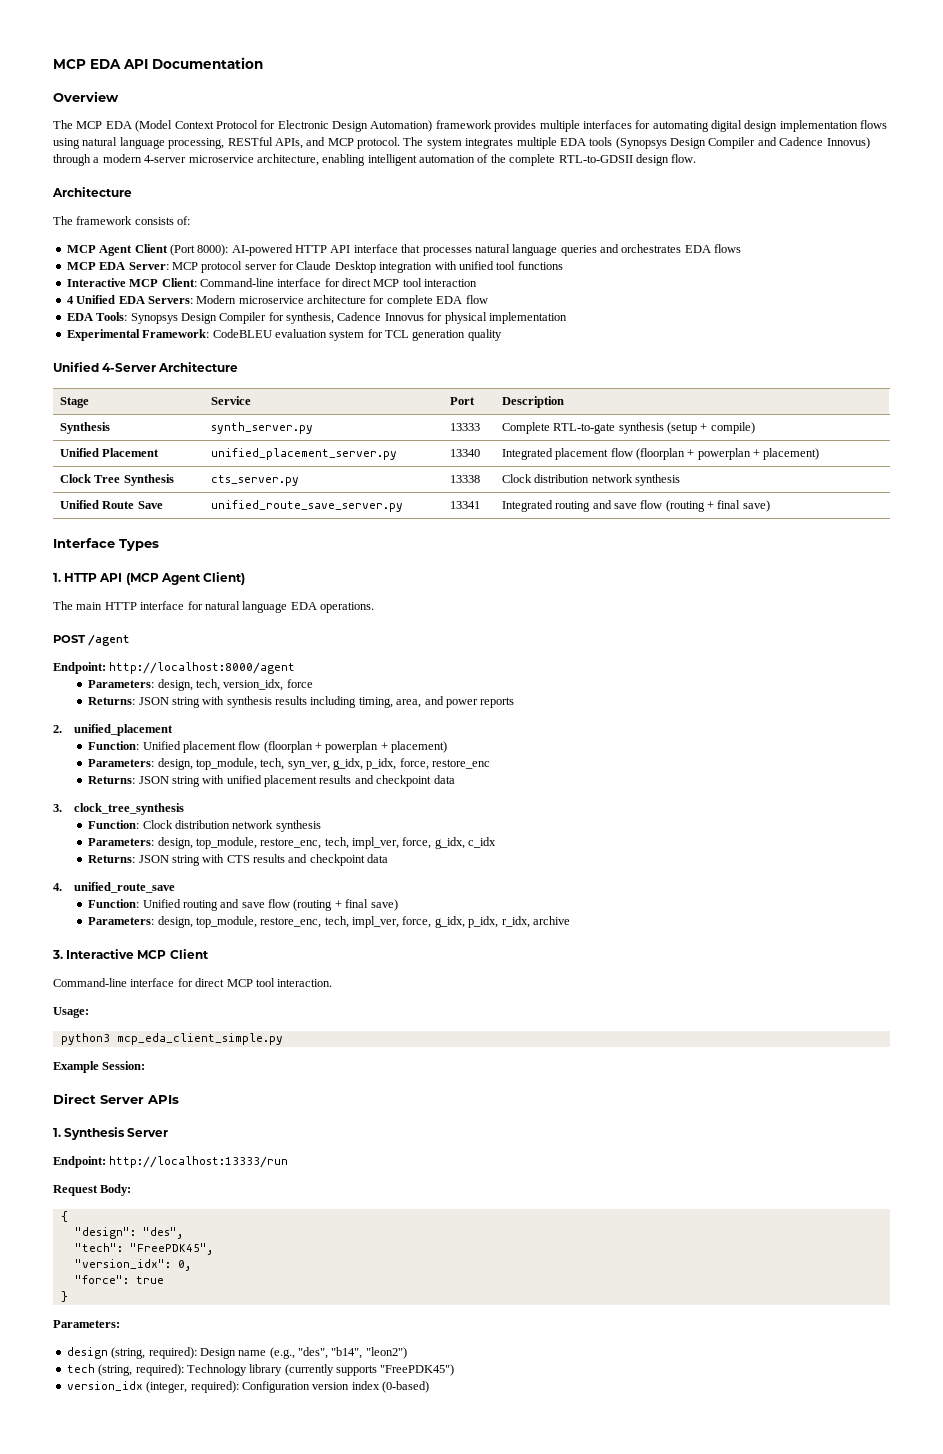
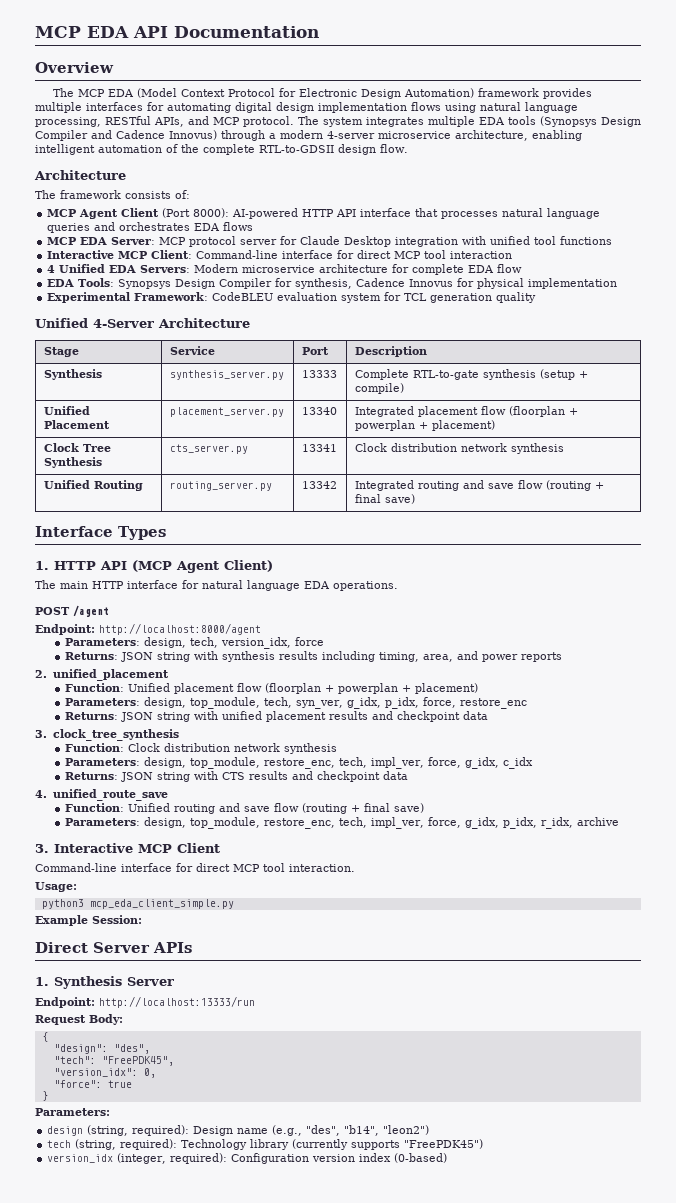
- Synthesis | synth_server.py | 13333 | Complete RTL-to-gate synthesis (setup + compile)
+ Synthesis | synthesis_server.py | 13333 | Complete RTL-to-gate synthesis (setup + compile)
- Unified Placement | unified_placement_server.py | 13340 | Integrated placement flow (floorplan + powerplan + placement)
+ Unified Placement | placement_server.py | 13340 | Integrated placement flow (floorplan + powerplan + placement)
- Clock Tree Synthesis | cts_server.py | 13338 | Clock distribution network synthesis
+ Clock Tree Synthesis | cts_server.py | 13341 | Clock distribution network synthesis
- Unified Route Save | unified_route_save_server.py | 13341 | Integrated routing and save flow (routing + final save)
+ Unified Routing | routing_server.py | 13342 | Integrated routing and save flow (routing + final save)

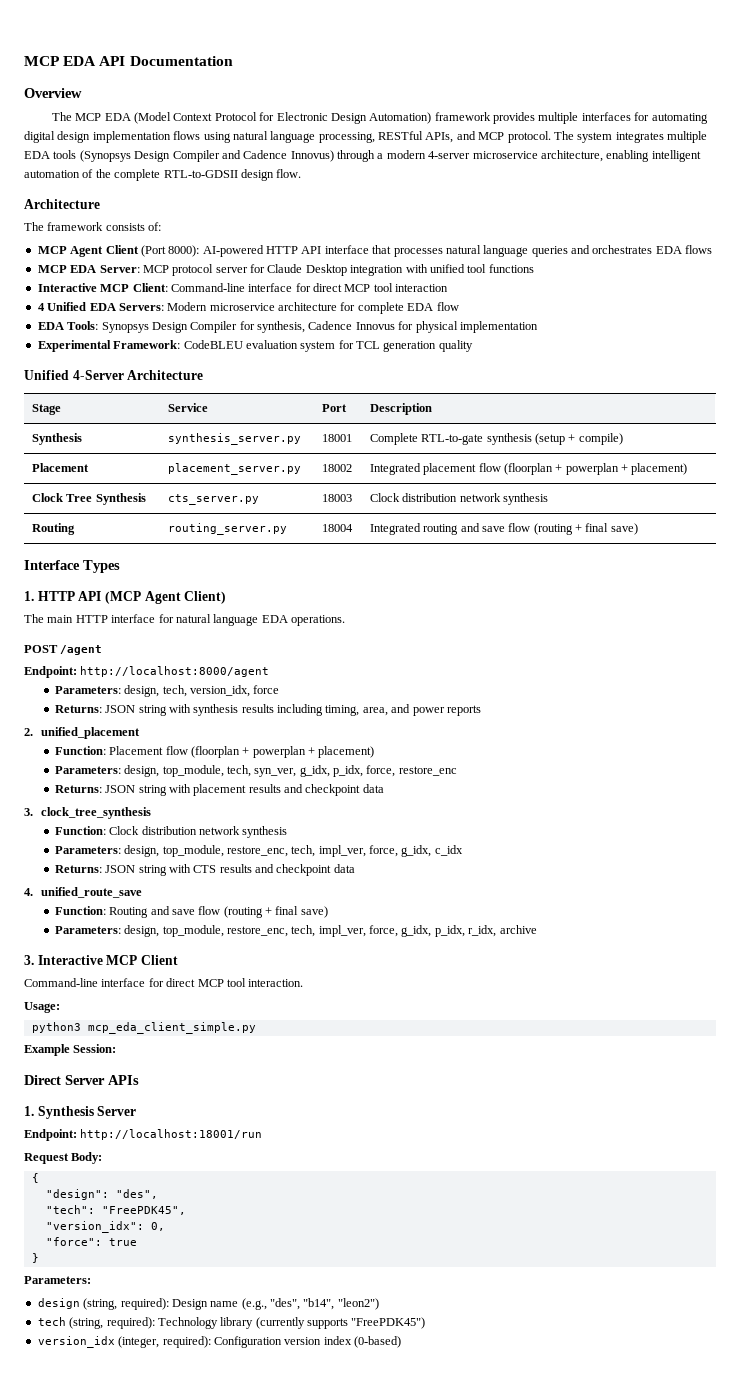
- Synthesis | synthesis_server.py | 13333 | Complete RTL-to-gate synthesis (setup + compile)
+ Synthesis | synthesis_server.py | 18001 | Complete RTL-to-gate synthesis (setup + compile)
- Unified Placement | placement_server.py | 13340 | Integrated placement flow (floorplan + powerplan + placement)
+ Placement | placement_server.py | 18002 | Integrated placement flow (floorplan + powerplan + placement)
- Clock Tree Synthesis | cts_server.py | 13341 | Clock distribution network synthesis
- Unified Routing | routing_server.py | 13342 | Integrated routing and save flow (routing + final save)
+ Clock Tree Synthesis | cts_server.py | 18003 | Clock distribution network synthesis
+ Routing | routing_server.py | 18004 | Integrated routing and save flow (routing + final save)
- Function: Unified placement flow (floorplan + powerplan + placement)
+ Function: Placement flow (floorplan + powerplan + placement)
- Returns: JSON string with unified placement results and checkpoint data
+ Returns: JSON string with placement results and checkpoint data
- Function: Unified routing and save flow (routing + final save)
+ Function: Routing and save flow (routing + final save)
- Endpoint: http://localhost:13333/run
+ Endpoint: http://localhost:18001/run

